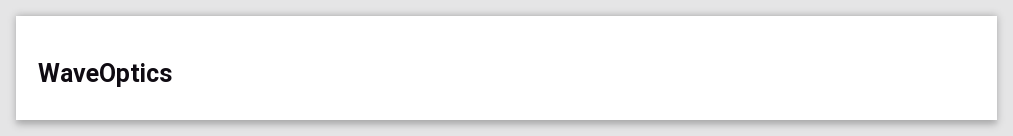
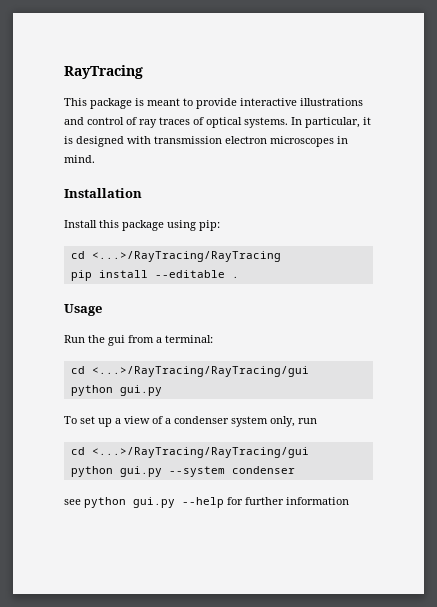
- WaveOptics
+ RayTracing
+ This package is meant to provide interactive illustrations and control of ray traces of optical systems. In particular, it is designed with transmission electron microscopes in mind.
+ Installation
+ Install this package using pip:
+ cd <...>/RayTracing/RayTracing
+ pip install --editable .
+ Usage
+ Run the gui from a terminal:
+ cd <...>/RayTracing/RayTracing/gui
+ python gui.py
+ To set up a view of a condenser system only, run
+ cd <...>/RayTracing/RayTracing/gui
+ python gui.py --system condenser
+ see python gui.py --help for further information

